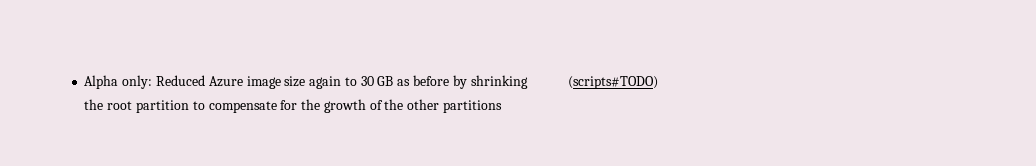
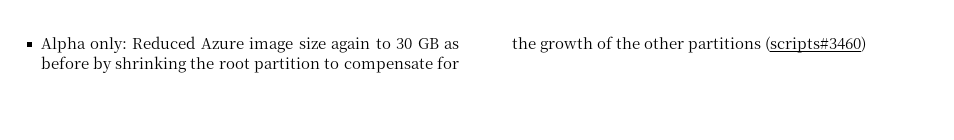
- Alpha only: Reduced Azure image size again to 30 GB as before by shrinking the root partition to compensate for the growth of the other partitions (scripts#TODO)
+ Alpha only: Reduced Azure image size again to 30 GB as before by shrinking the root partition to compensate for the growth of the other partitions (scripts#3460)

